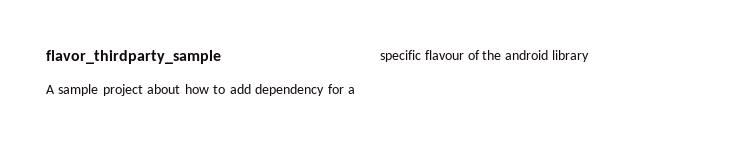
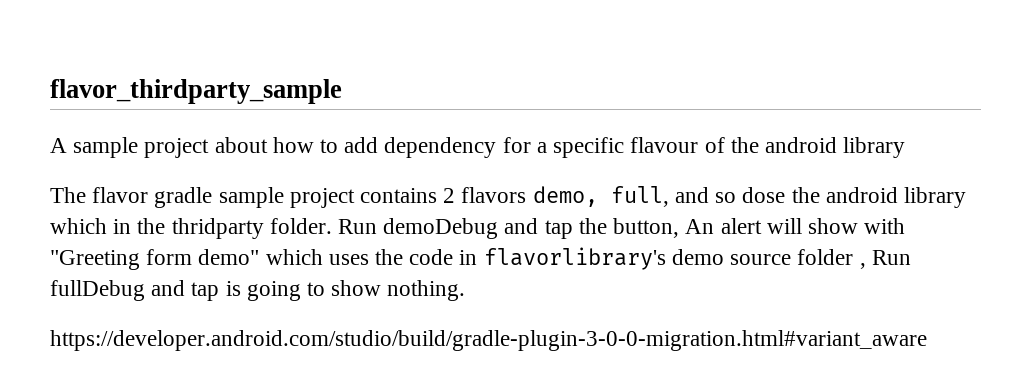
+ The flavor gradle sample project contains 2 flavors demo, full, and so dose the android library which in the thridparty folder. Run demoDebug and tap the button, An alert will show with "Greeting form demo" which uses the code in flavorlibrary's demo source folder , Run fullDebug and tap is going to show nothing.
+ https://developer.android.com/studio/build/gradle-plugin-3-0-0-migration.html#variant_aware

